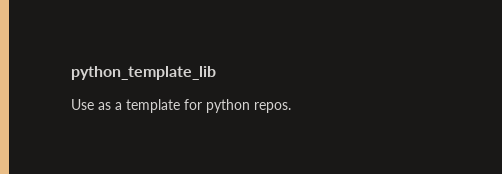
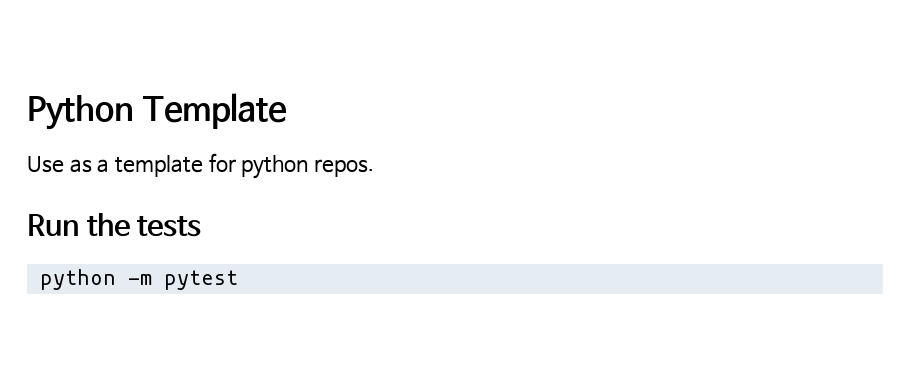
- python_template_lib
+ Python Template
+ Run the tests
+ python -m pytest

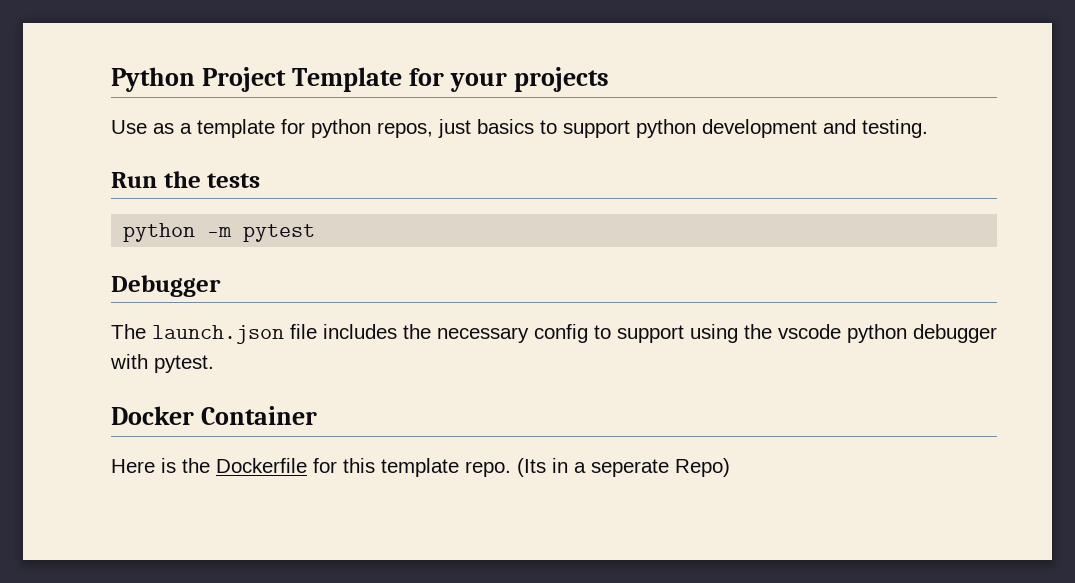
- Python Template
+ Python Project Template for your projects
- Use as a template for python repos.
+ Use as a template for python repos, just basics to support python development and testing.
+ Debugger
+ The launch.json file includes the necessary config to support using the vscode python debugger with pytest.
+ Docker Container
+ Here is the Dockerfile for this template repo. (Its in a seperate Repo)

